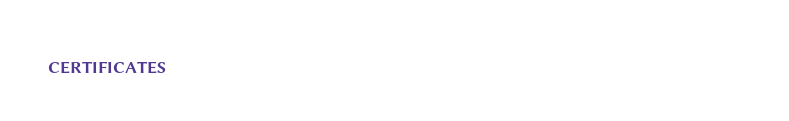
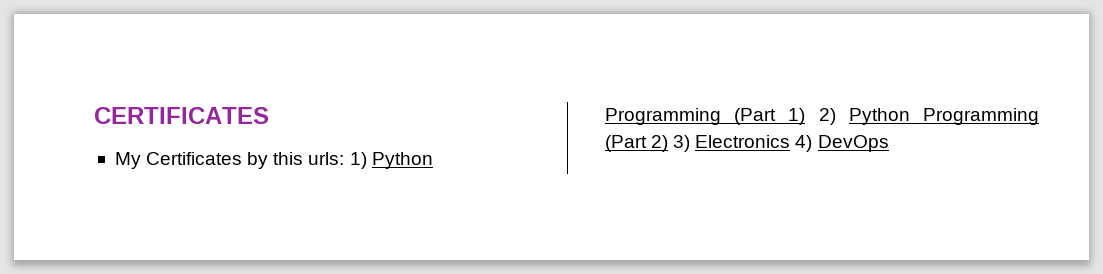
+ My Certificates by this urls: 1) Python Programming (Part 1) 2) Python Programming (Part 2) 3) Electronics 4) DevOps

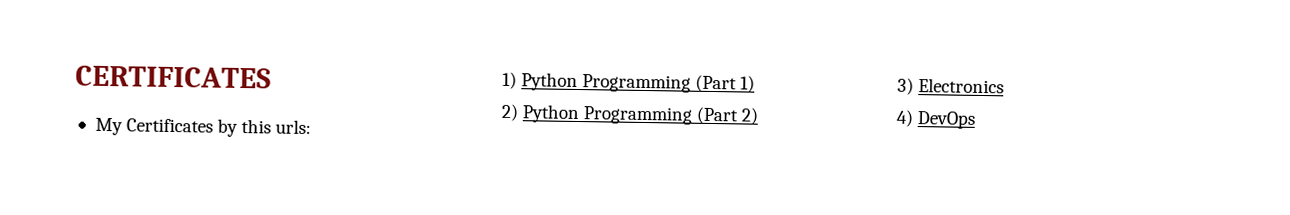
- My Certificates by this urls: 1) Python Programming (Part 1) 2) Python Programming (Part 2) 3) Electronics 4) DevOps
+ My Certificates by this urls:
+ 1) Python Programming (Part 1)
+ 2) Python Programming (Part 2)
+ 3) Electronics
+ 4) DevOps

